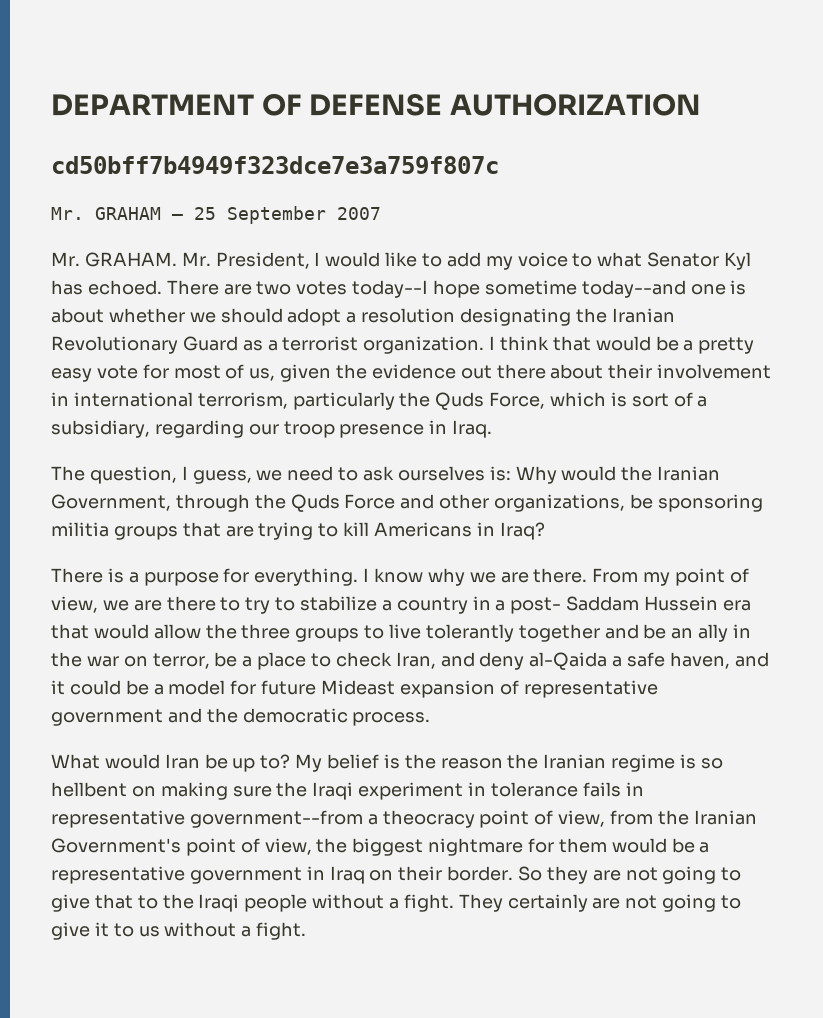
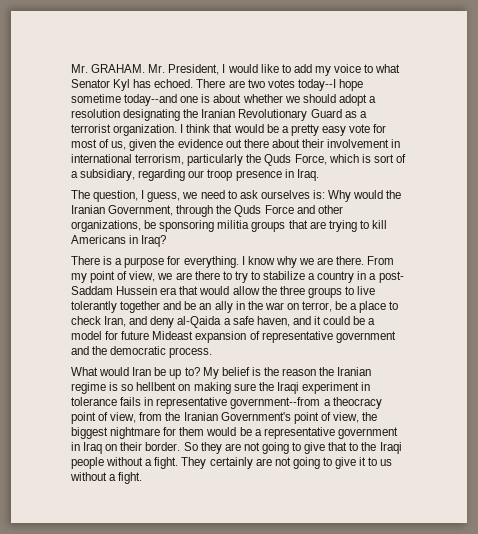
- DEPARTMENT OF DEFENSE AUTHORIZATION
- cd50bff7b4949f323dce7e3a759f807c
- Mr. GRAHAM — 25 September 2007

